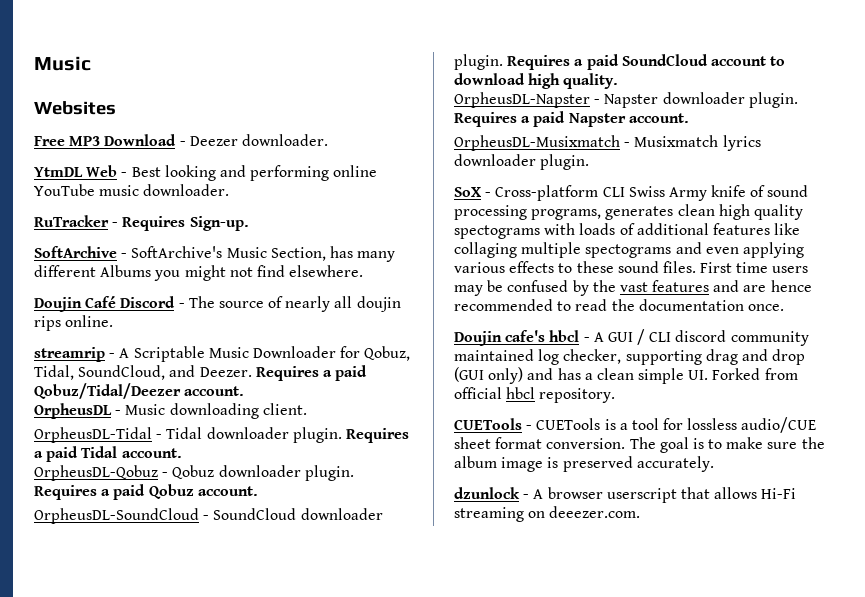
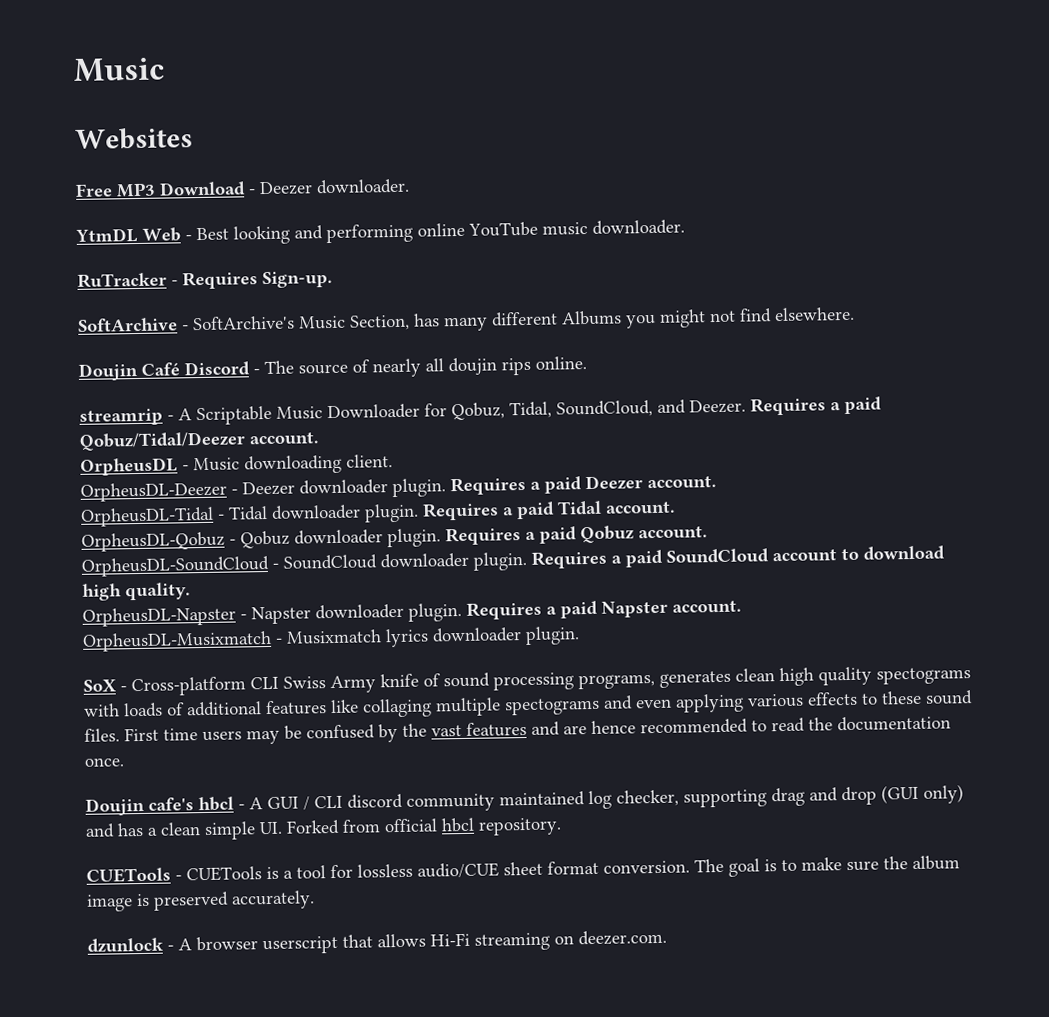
+ OrpheusDL-Deezer - Deezer downloader plugin. Requires a paid Deezer account.
- dzunlock - A browser userscript that allows Hi-Fi streaming on deeezer.com.
+ dzunlock - A browser userscript that allows Hi-Fi streaming on deezer.com.

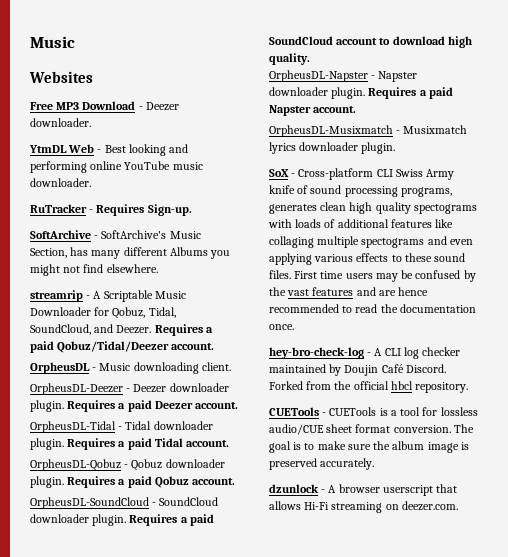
- Doujin Café Discord - The source of nearly all doujin rips online.
- Doujin cafe's hbcl - A GUI / CLI discord community maintained log checker, supporting drag and drop (GUI only) and has a clean simple UI. Forked from official hbcl repository.
+ hey-bro-check-log - A CLI log checker maintained by Doujin Café Discord. Forked from the official hbcl repository.

